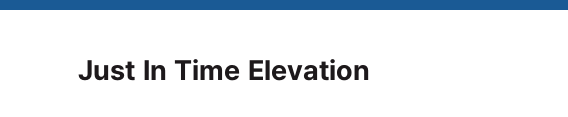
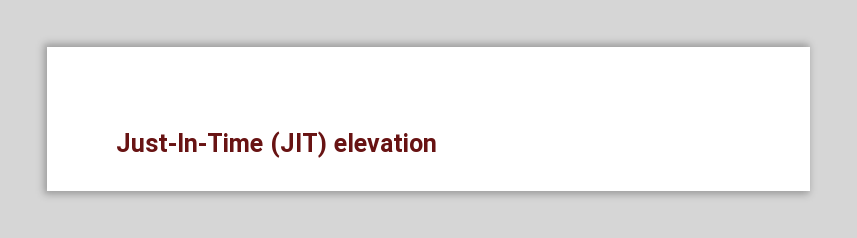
- Just In Time Elevation
+ Just-In-Time (JIT) elevation

